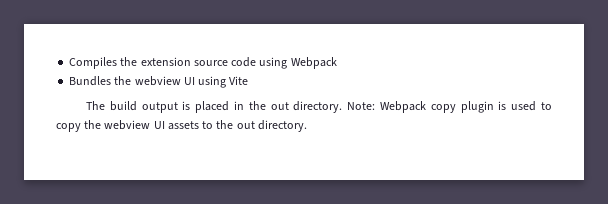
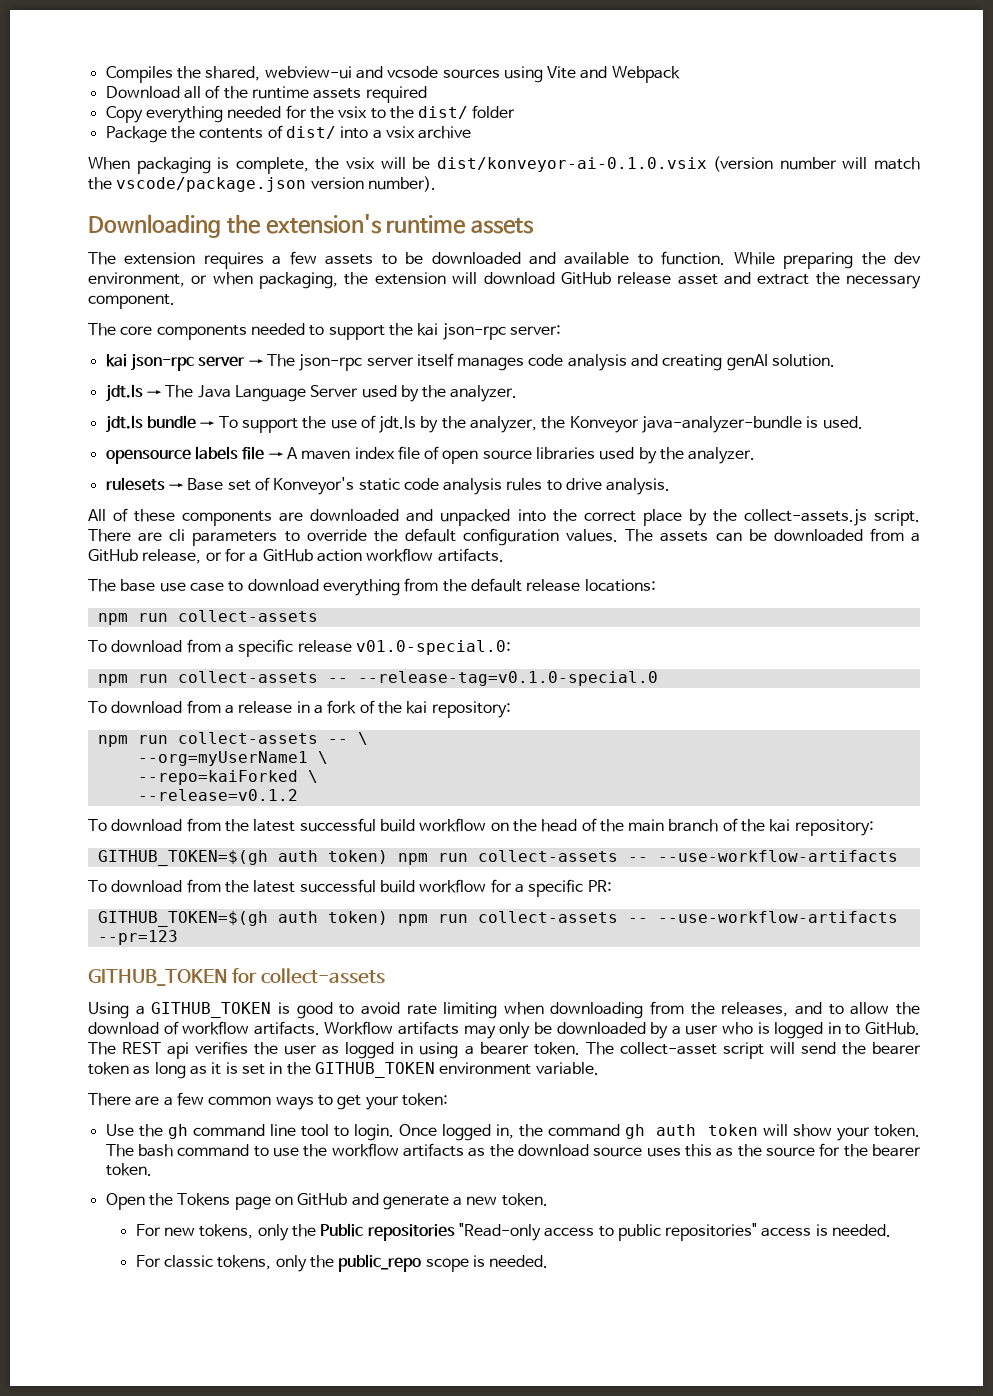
- Compiles the extension source code using Webpack
- Bundles the webview UI using Vite
- The build output is placed in the out directory. Note: Webpack copy plugin is used to copy the webview UI assets to the out directory.
+ Compiles the shared, webview-ui and vcsode sources using Vite and Webpack
+ Download all of the runtime assets required
+ Copy everything needed for the vsix to the dist/ folder
+ Package the contents of dist/ into a vsix archive
+ When packaging is complete, the vsix will be dist/konveyor-ai-0.1.0.vsix (version number will match the vscode/package.json version number).
+ Downloading the extension's runtime assets
+ The extension requires a few assets to be downloaded and available to function. While preparing the dev environment, or when packaging, the extension will download GitHub release asset and extract the necessary component.
+ The core components needed to support the kai json-rpc server:
+ kai json-rpc server → The json-rpc server itself manages code analysis and creating genAI solution.
+ jdt.ls → The Java Language Server used by the analyzer.
+ jdt.ls bundle → To support the use of jdt.ls by the analyzer, the Konveyor java-analyzer-bundle is used.
+ opensource labels file → A maven index file of open source libraries used by the analyzer.
+ rulesets → Base set of Konveyor's static code analysis rules to drive analysis.
+ All of these components are downloaded and unpacked into the correct place by the collect-assets.js script. There are cli parameters to override the default configuration values. The assets can be downloaded from a GitHub release, or for a GitHub action workflow artifacts.
+ The base use case to download everything from the default release locations:
+ npm run collect-assets
+ To download from a specific release v01.0-special.0:
+ npm run collect-assets -- --release-tag=v0.1.0-special.0
+ To download from a release in a fork of the kai repository:
+ npm run collect-assets -- \
+ --org=myUserName1 \
+ --repo=kaiForked \
+ --release=v0.1.2
+ To download from the latest successful build workflow on the head of the main branch of the kai repository:
+ GITHUB_TOKEN=$(gh auth token) npm run collect-assets -- --use-workflow-artifacts
+ To download from the latest successful build workflow for a specific PR:
+ GITHUB_TOKEN=$(gh auth token) npm run collect-assets -- --use-workflow-artifacts --pr=123
+ GITHUB_TOKEN for collect-assets
+ Using a GITHUB_TOKEN is good to avoid rate limiting when downloading from the releases, and to allow the download of workflow artifacts. Workflow artifacts may only be downloaded by a user who is logged in to GitHub. The REST api verifies the user as logged in using a bearer token. The collect-asset script will send the bearer token as long as it is set in the GITHUB_TOKEN environment variable.
+ There are a few common ways to get your token:
+ Use the gh command line tool to login. Once logged in, the command gh auth token will show your token. The bash command to use the workflow artifacts as the download source uses this as the source for the bearer token.
+ Open the Tokens page on GitHub and generate a new token.
+ For new tokens, only the Public repositories "Read-only access to public repositories" access is needed.
+ For classic tokens, only the public_repo scope is needed.

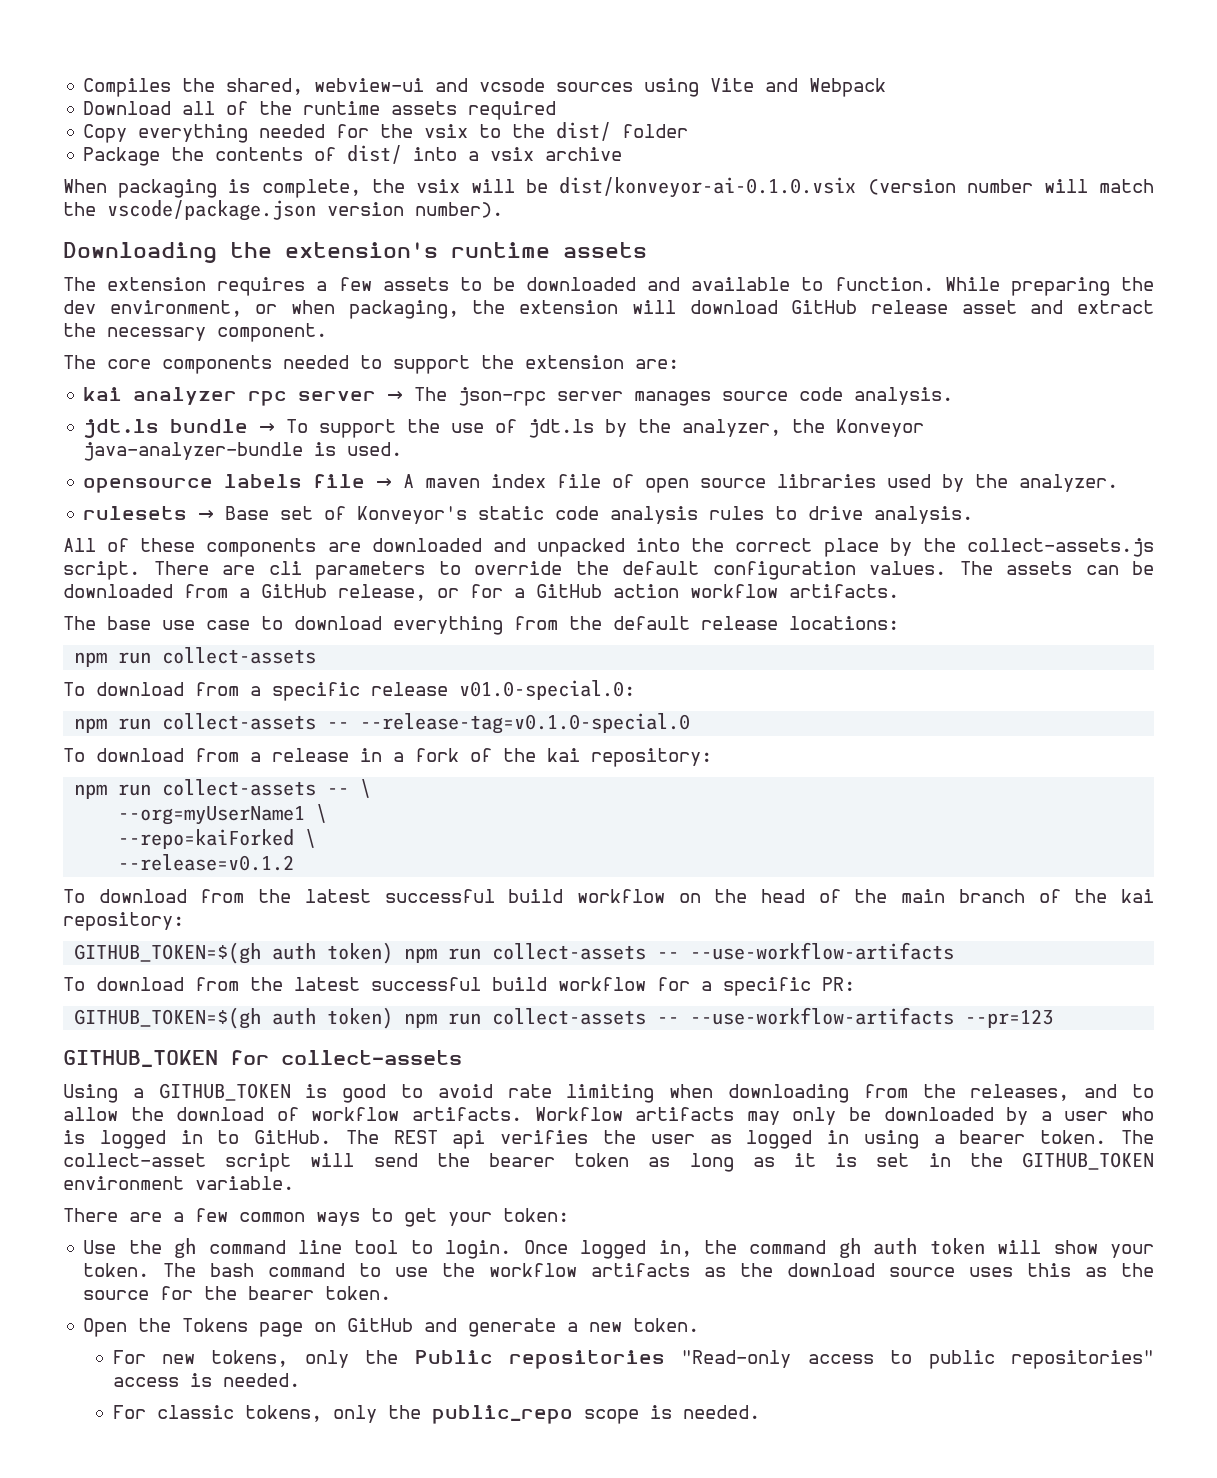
- The core components needed to support the kai json-rpc server:
- kai json-rpc server → The json-rpc server itself manages code analysis and creating genAI solution.
- jdt.ls → The Java Language Server used by the analyzer.
+ The core components needed to support the extension are:
+ kai analyzer rpc server → The json-rpc server manages source code analysis.

